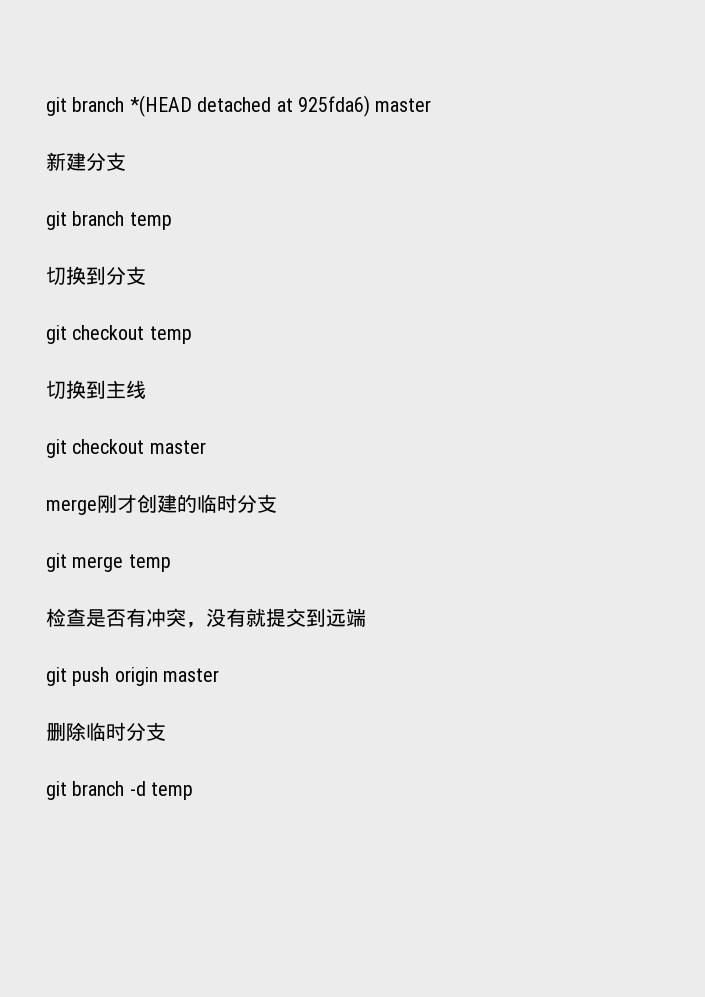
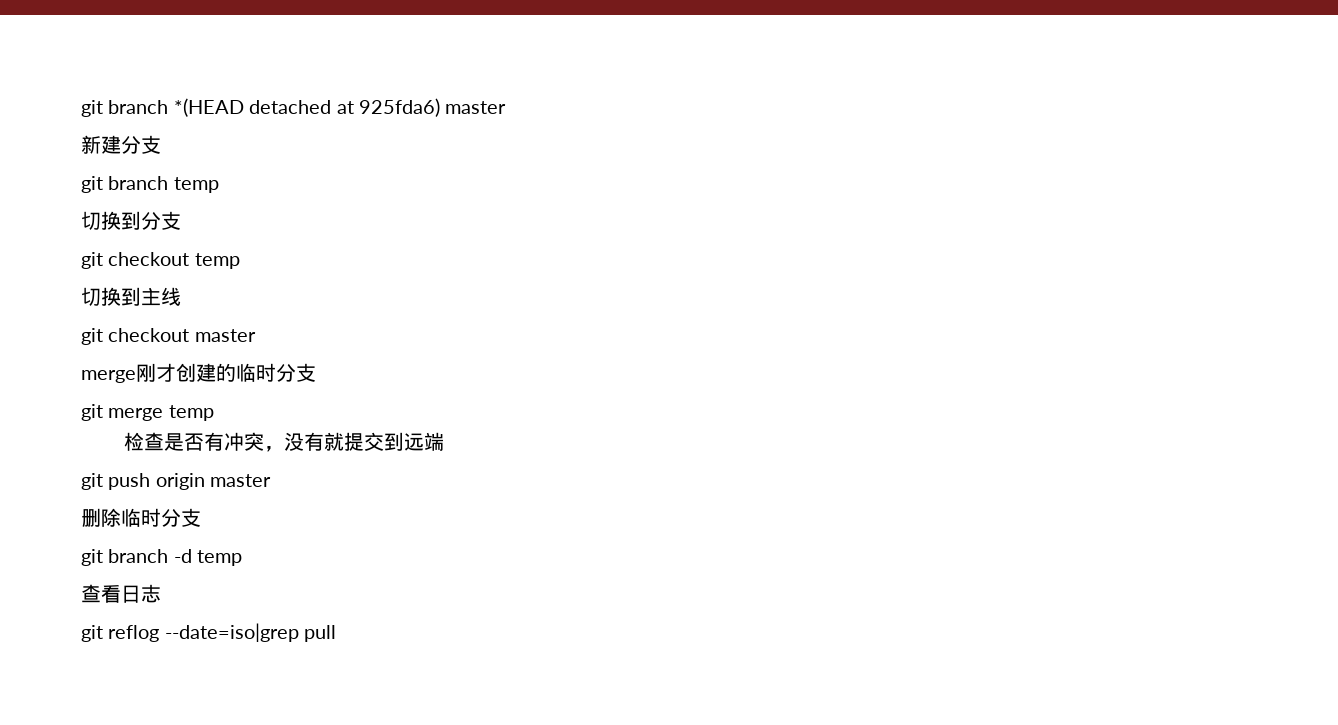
+ 查看日志
+ git reflog --date=iso|grep pull

